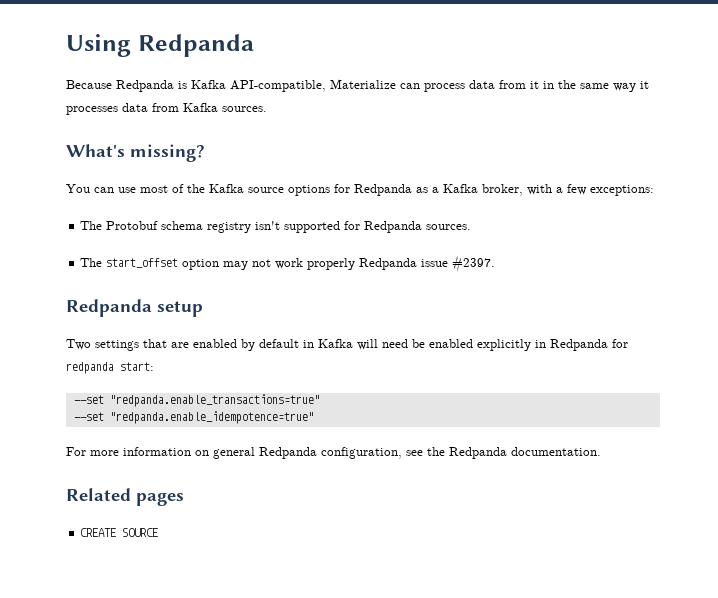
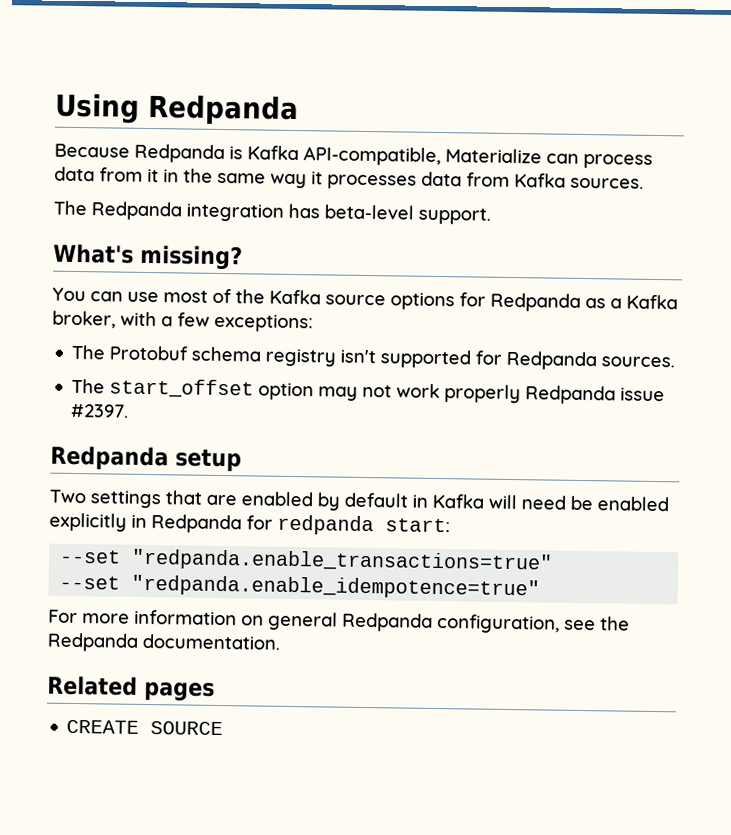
+ The Redpanda integration has beta-level support.

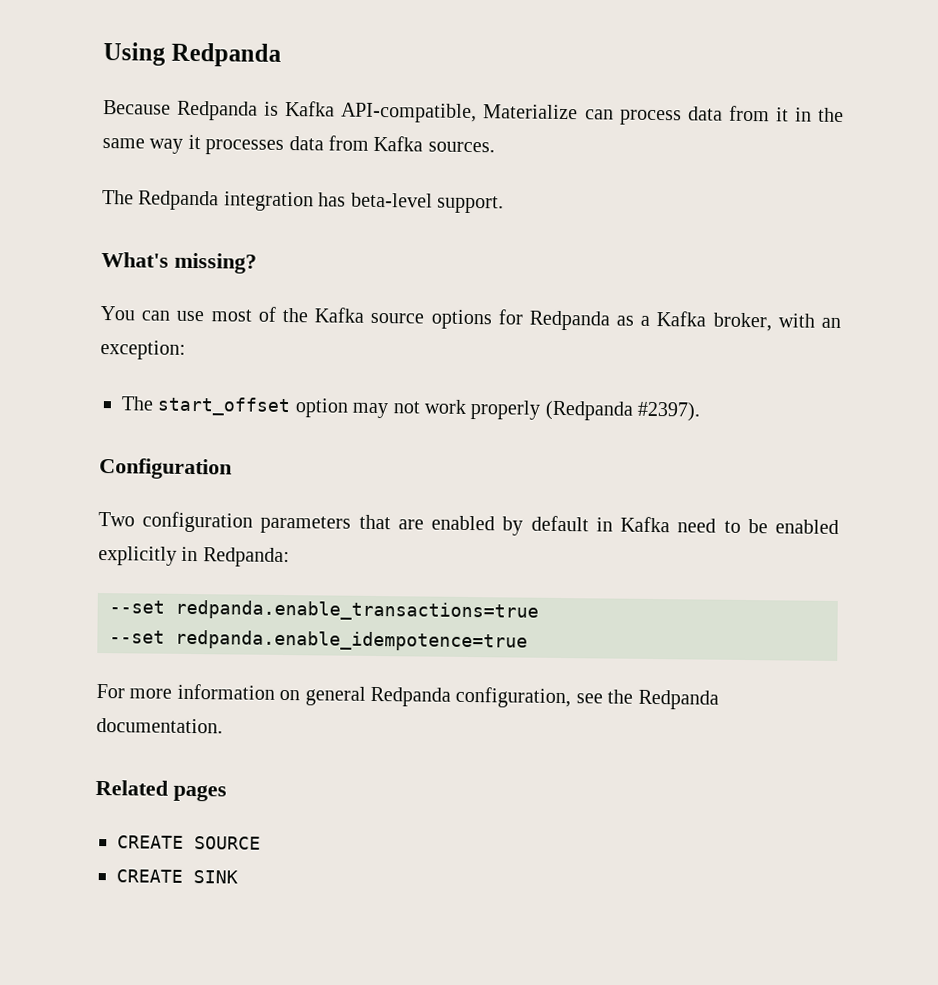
- You can use most of the Kafka source options for Redpanda as a Kafka broker, with a few exceptions:
- The Protobuf schema registry isn't supported for Redpanda sources.
+ You can use most of the Kafka source options for Redpanda as a Kafka broker, with an exception:
- The start_offset option may not work properly Redpanda issue #2397.
- Redpanda setup
+ The start_offset option may not work properly (Redpanda #2397).
+ Configuration
- Two settings that are enabled by default in Kafka will need be enabled explicitly in Redpanda for redpanda start:
- --set "redpanda.enable_transactions=true"
- --set "redpanda.enable_idempotence=true"
+ Two configuration parameters that are enabled by default in Kafka need to be enabled explicitly in Redpanda:
+ --set redpanda.enable_transactions=true
+ --set redpanda.enable_idempotence=true
+ CREATE SINK

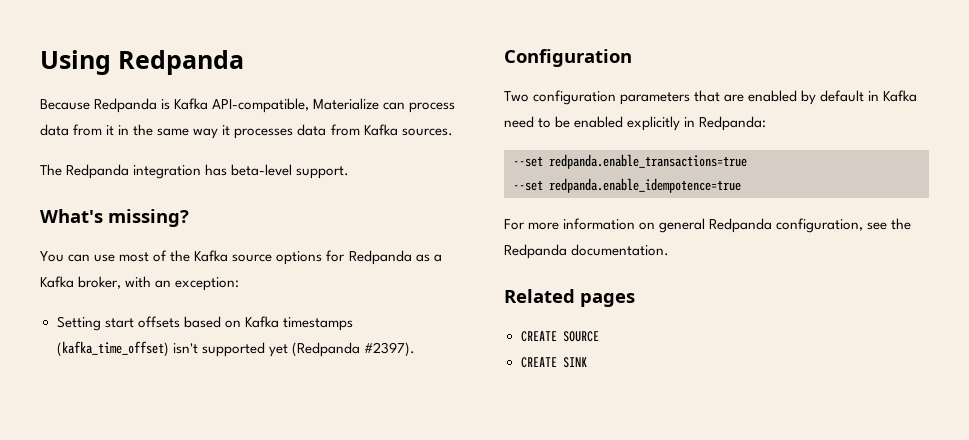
- The start_offset option may not work properly (Redpanda #2397).
+ Setting start offsets based on Kafka timestamps (kafka_time_offset) isn't supported yet (Redpanda #2397).

